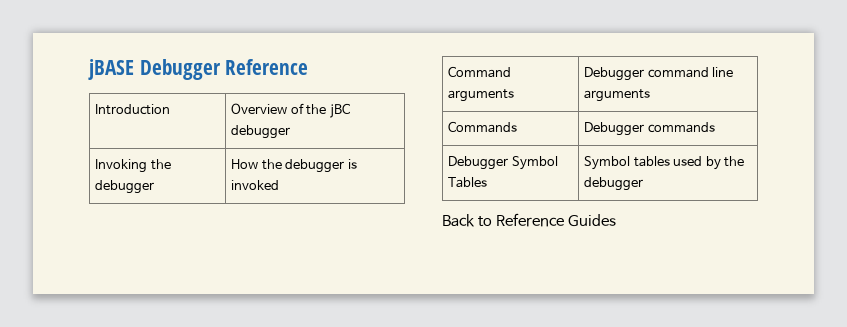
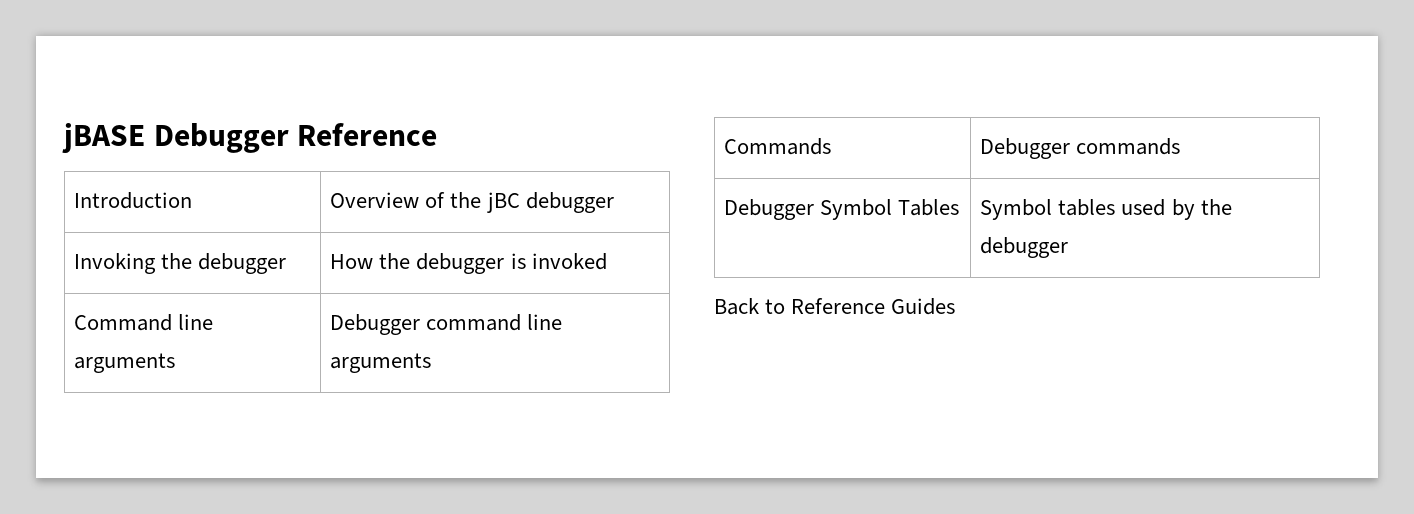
- Command arguments | Debugger command line arguments
+ Command line arguments | Debugger command line arguments

